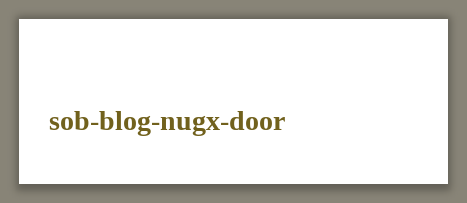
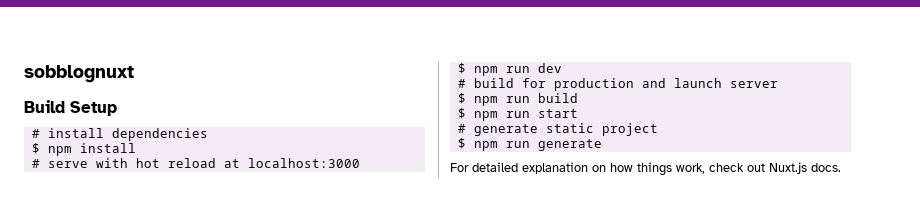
- sob-blog-nugx-door
+ sobblognuxt
+ Build Setup
+ # install dependencies
+ $ npm install
+ # serve with hot reload at localhost:3000
+ $ npm run dev
+ # build for production and launch server
+ $ npm run build
+ $ npm run start
+ # generate static project
+ $ npm run generate
+ For detailed explanation on how things work, check out Nuxt.js docs.

